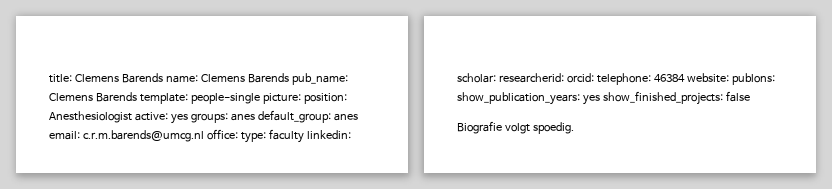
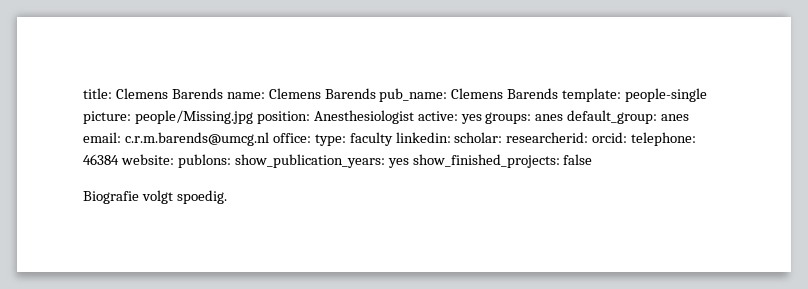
- title: Clemens Barends name: Clemens Barends pub_name: Clemens Barends template: people-single picture: position: Anesthesiologist active: yes groups: anes default_group: anes email: c.r.m.barends@umcg.nl office: type: faculty linkedin: scholar: researcherid: orcid: telephone: 46384 website: publons: show_publication_years: yes show_finished_projects: false
+ title: Clemens Barends name: Clemens Barends pub_name: Clemens Barends template: people-single picture: people/Missing.jpg position: Anesthesiologist active: yes groups: anes default_group: anes email: c.r.m.barends@umcg.nl office: type: faculty linkedin: scholar: researcherid: orcid: telephone: 46384 website: publons: show_publication_years: yes show_finished_projects: false

